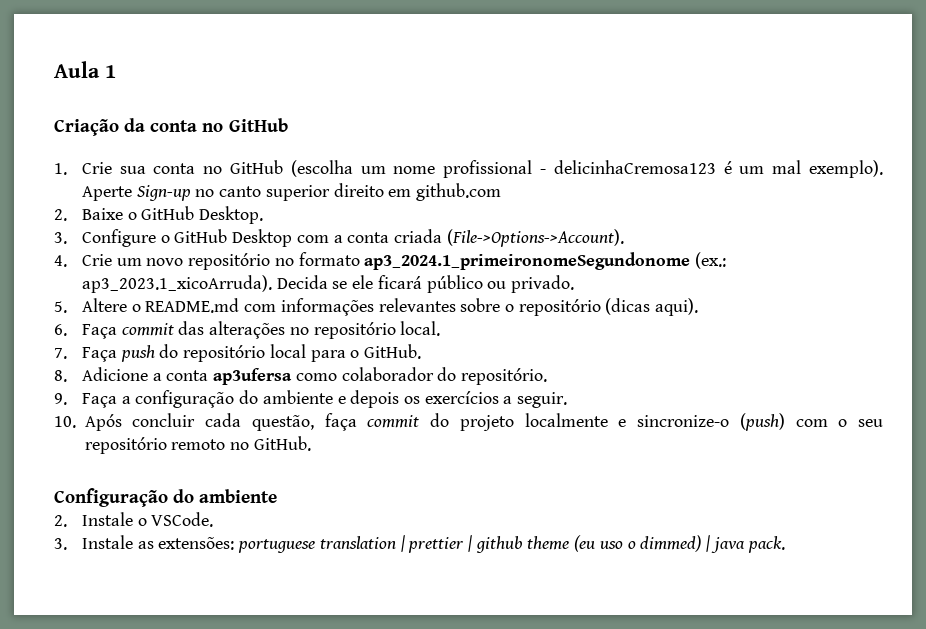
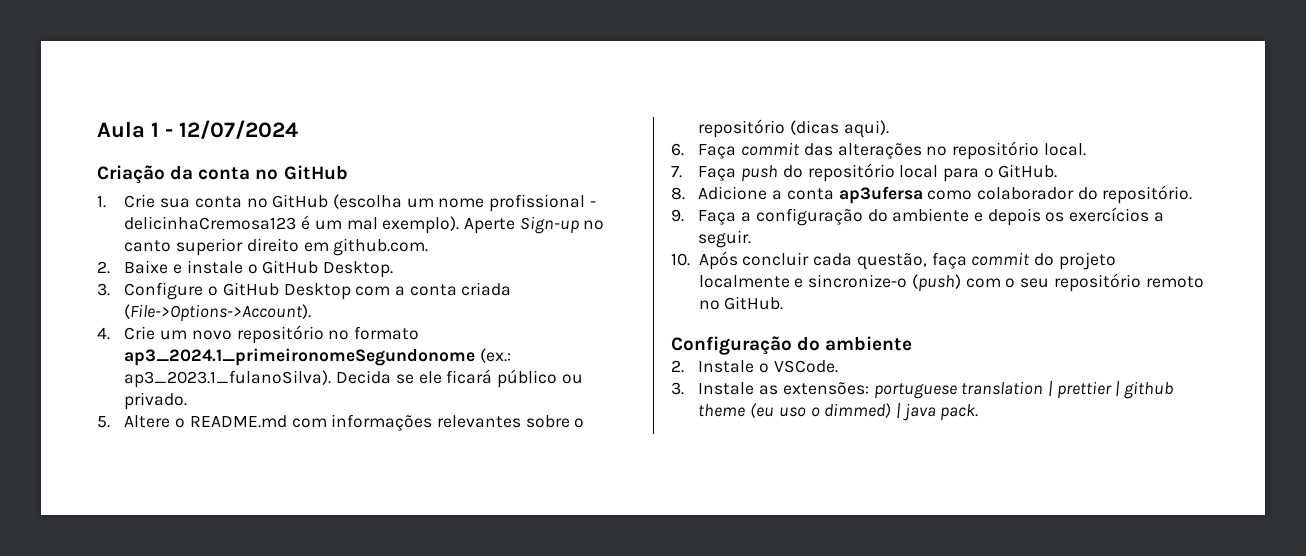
- Aula 1
+ Aula 1 - 12/07/2024
- Aperte Sign-up no canto superior direito em github.com
+ Aperte Sign-up no canto superior direito em github.com.
- 2. Baixe o GitHub Desktop.
+ 2. Baixe e instale o GitHub Desktop.
- 4. Crie um novo repositório no formato ap3_2024.1_primeironomeSegundonome (ex.: ap3_2023.1_xicoArruda). Decida se ele ficará público ou privado.
+ 4. Crie um novo repositório no formato ap3_2024.1_primeironomeSegundonome (ex.: ap3_2023.1_fulanoSilva). Decida se ele ficará público ou privado.

